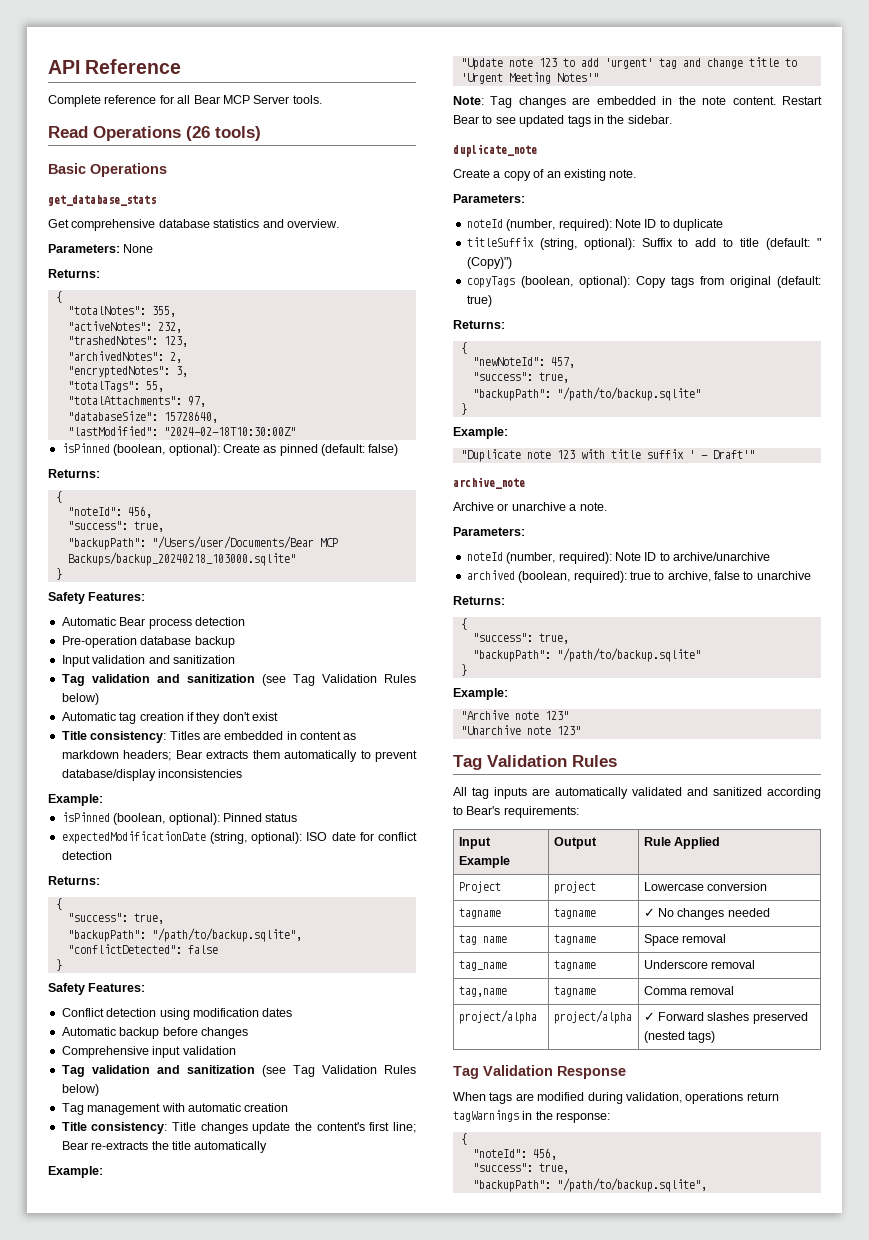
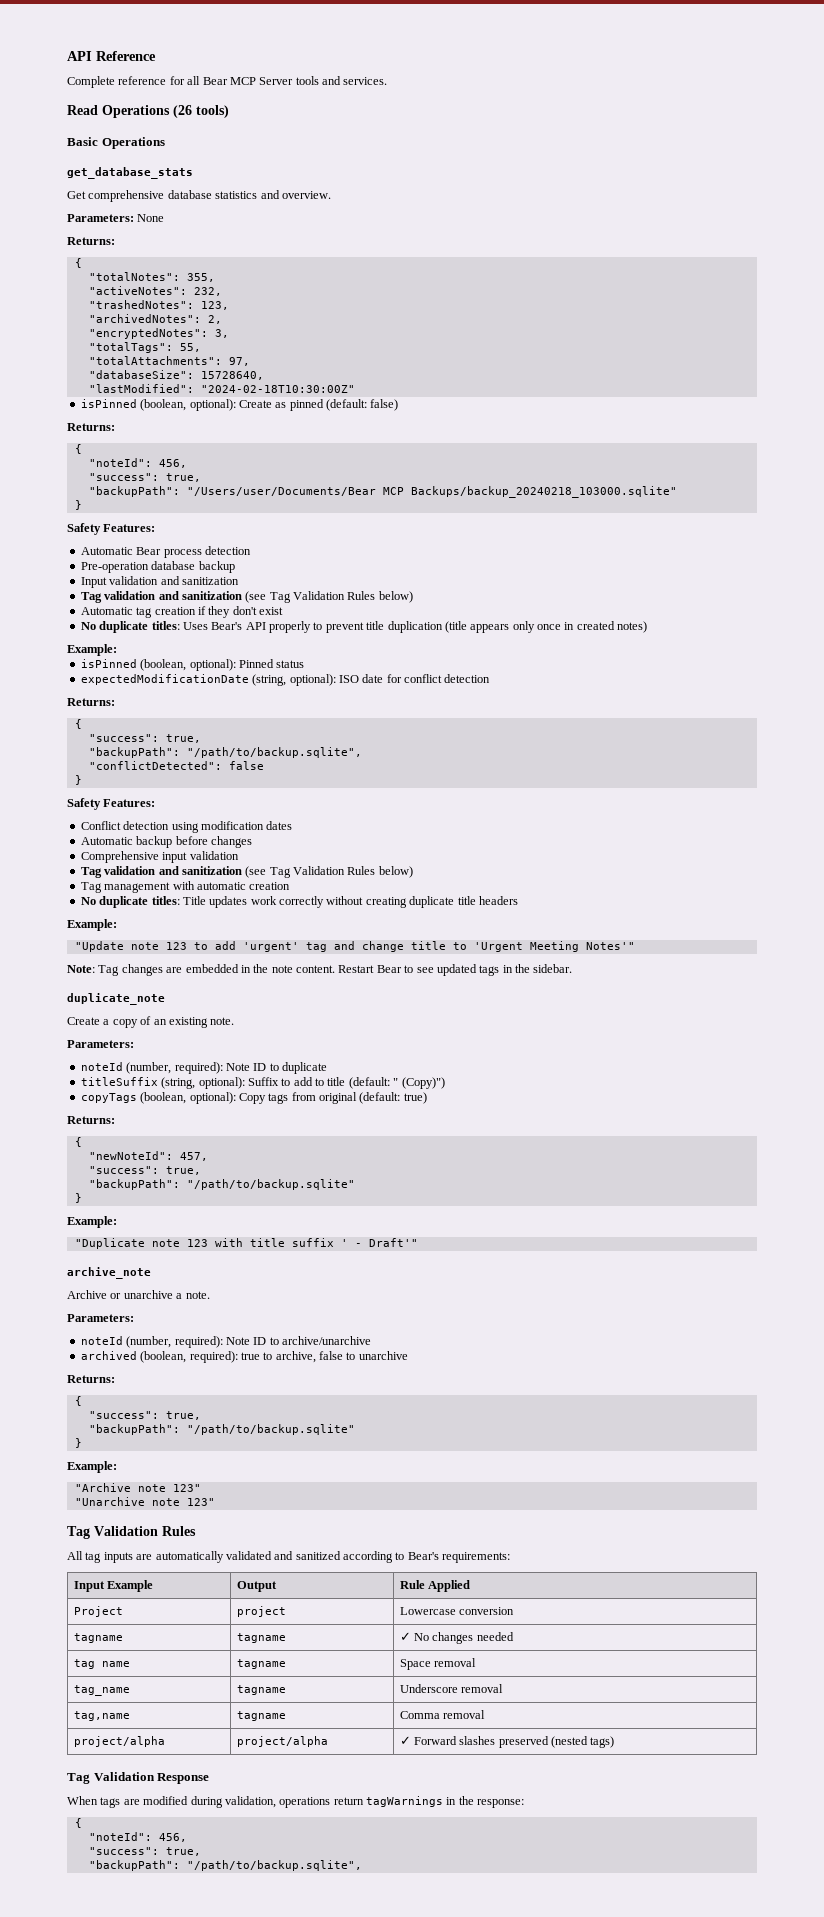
- Complete reference for all Bear MCP Server tools.
+ Complete reference for all Bear MCP Server tools and services.
- Title consistency: Titles are embedded in content as markdown headers; Bear extracts them automatically to prevent database/display inconsistencies
+ No duplicate titles: Uses Bear's API properly to prevent title duplication (title appears only once in created notes)
- Title consistency: Title changes update the content's first line; Bear re-extracts the title automatically
+ No duplicate titles: Title updates work correctly without creating duplicate title headers

